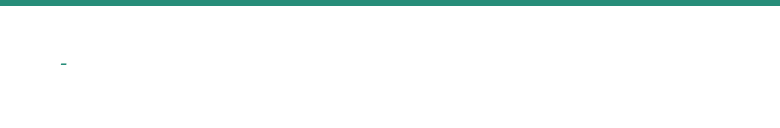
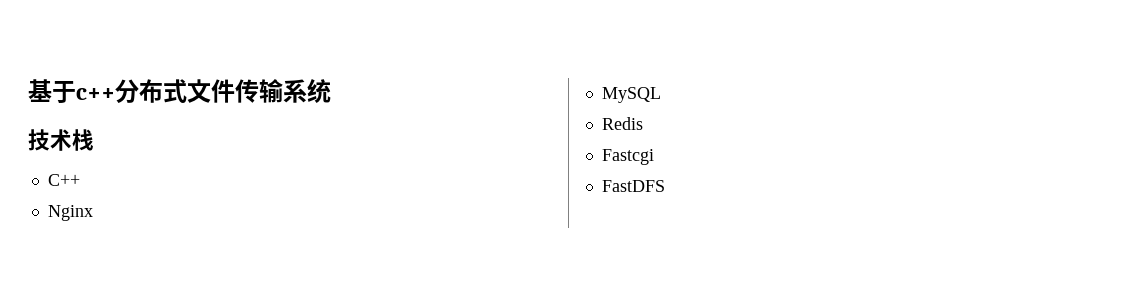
- -
+ 基于c++分布式文件传输系统
+ 技术栈
+ C++
+ Nginx
+ MySQL
+ Redis
+ Fastcgi
+ FastDFS

